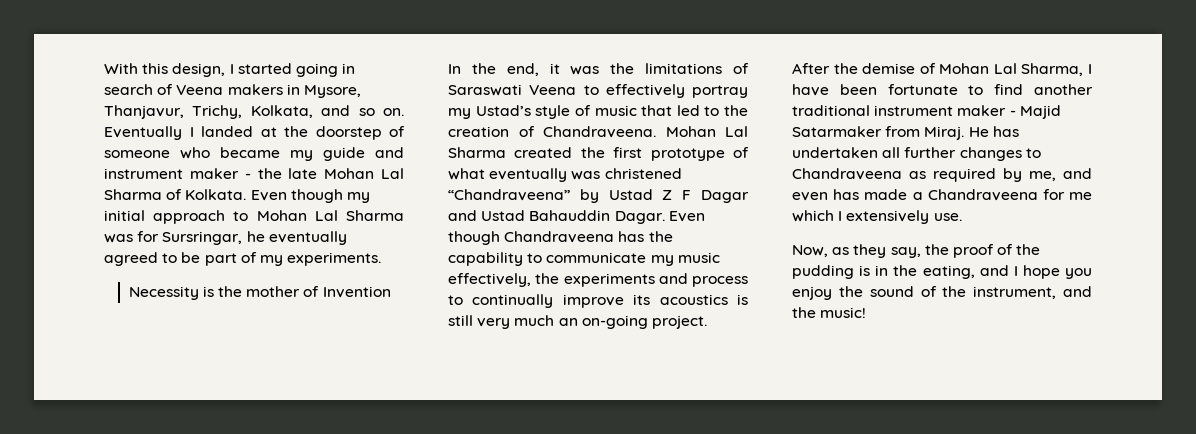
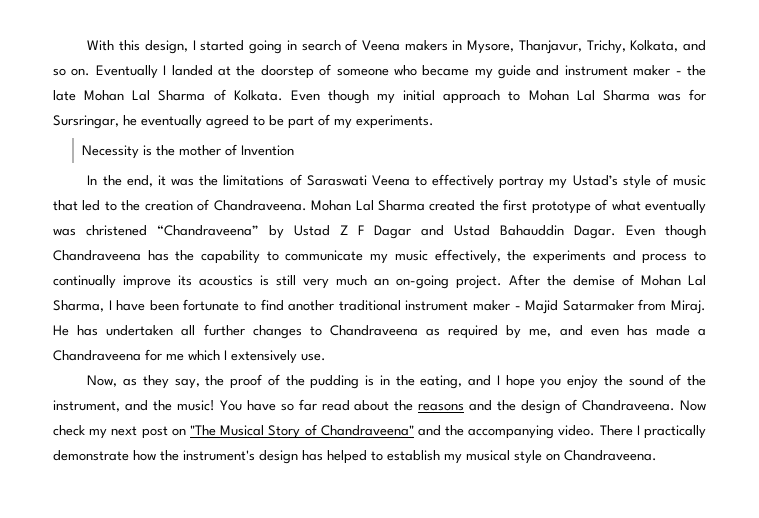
+ You have so far read about the reasons and the design of Chandraveena. Now check my next post on "The Musical Story of Chandraveena" and the accompanying video. There I practically demonstrate how the instrument's design has helped to establish my musical style on Chandraveena.

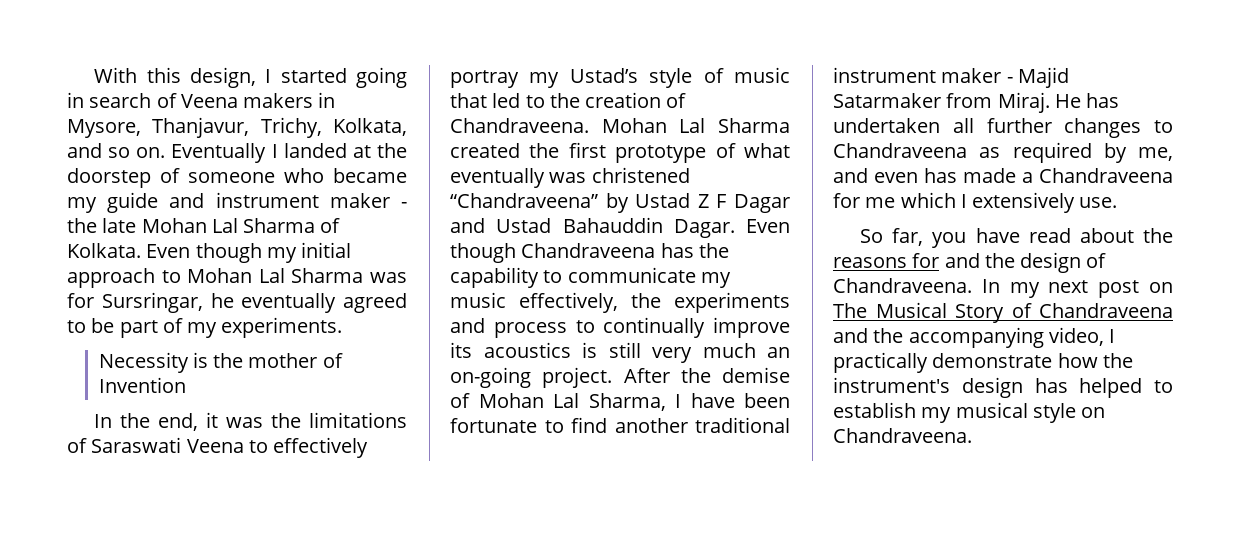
- Now, as they say, the proof of the pudding is in the eating, and I hope you enjoy the sound of the instrument, and the music! You have so far read about the reasons and the design of Chandraveena.
+ So far, you have read about the reasons for and the design of Chandraveena.
- Now check my next post on "The Musical Story of Chandraveena" and the accompanying video. There I practically demonstrate how the instrument's design has helped to establish my musical style on Chandraveena.
+ In my next post on The Musical Story of Chandraveena and the accompanying video, I practically demonstrate how the instrument's design has helped to establish my musical style on Chandraveena.

